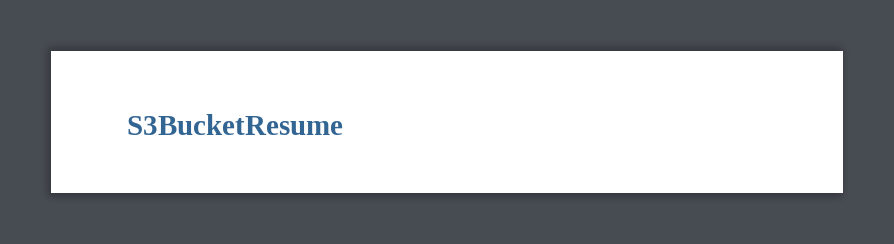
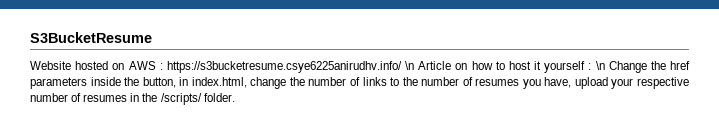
+ Website hosted on AWS : https://s3bucketresume.csye6225anirudhv.info/ \n Article on how to host it yourself : \n Change the href parameters inside the button, in index.html, change the number of links to the number of resumes you have, upload your respective number of resumes in the /scripts/ folder.

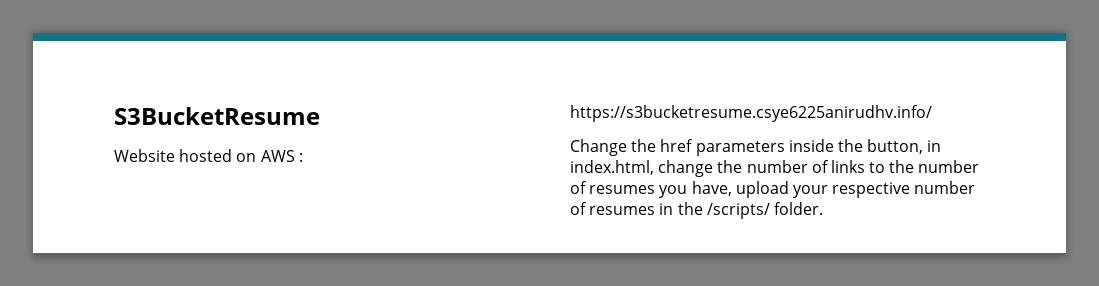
- Website hosted on AWS : https://s3bucketresume.csye6225anirudhv.info/ \n Article on how to host it yourself : \n Change the href parameters inside the button, in index.html, change the number of links to the number of resumes you have, upload your respective number of resumes in the /scripts/ folder.
+ Website hosted on AWS : https://s3bucketresume.csye6225anirudhv.info/
+ Change the href parameters inside the button, in index.html, change the number of links to the number of resumes you have, upload your respective number of resumes in the /scripts/ folder.

